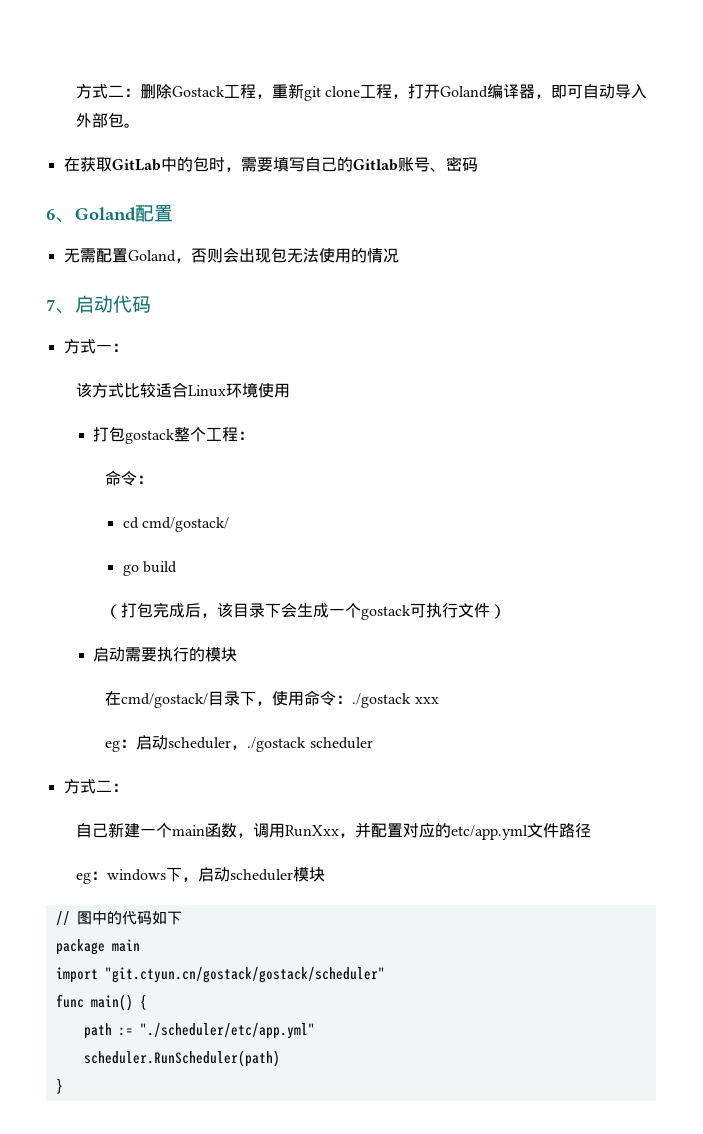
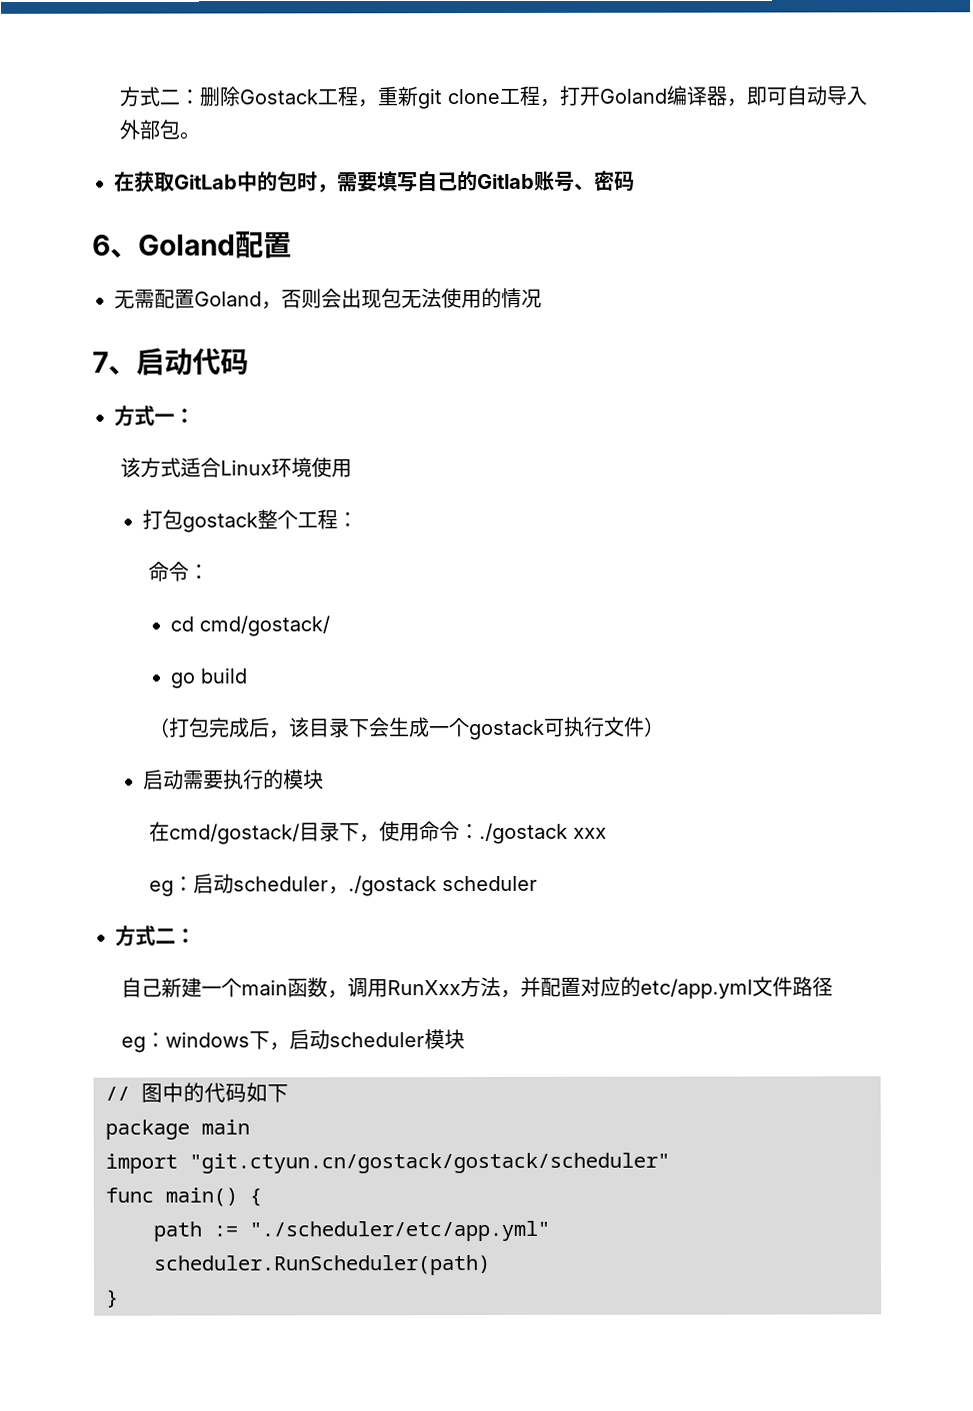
- 该方式比较适合Linux环境使用
+ 该方式适合Linux环境使用
- 自己新建一个main函数，调用RunXxx，并配置对应的etc/app.yml文件路径
+ 自己新建一个main函数，调用RunXxx方法，并配置对应的etc/app.yml文件路径

